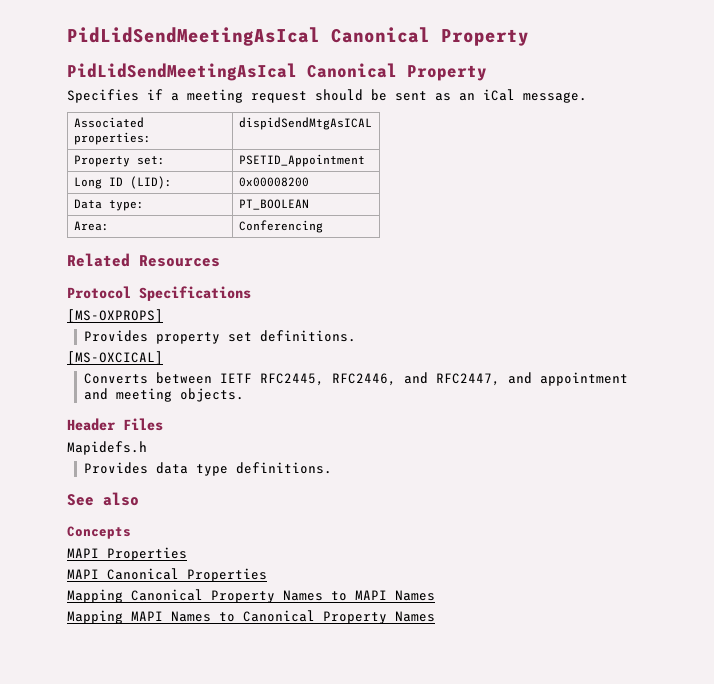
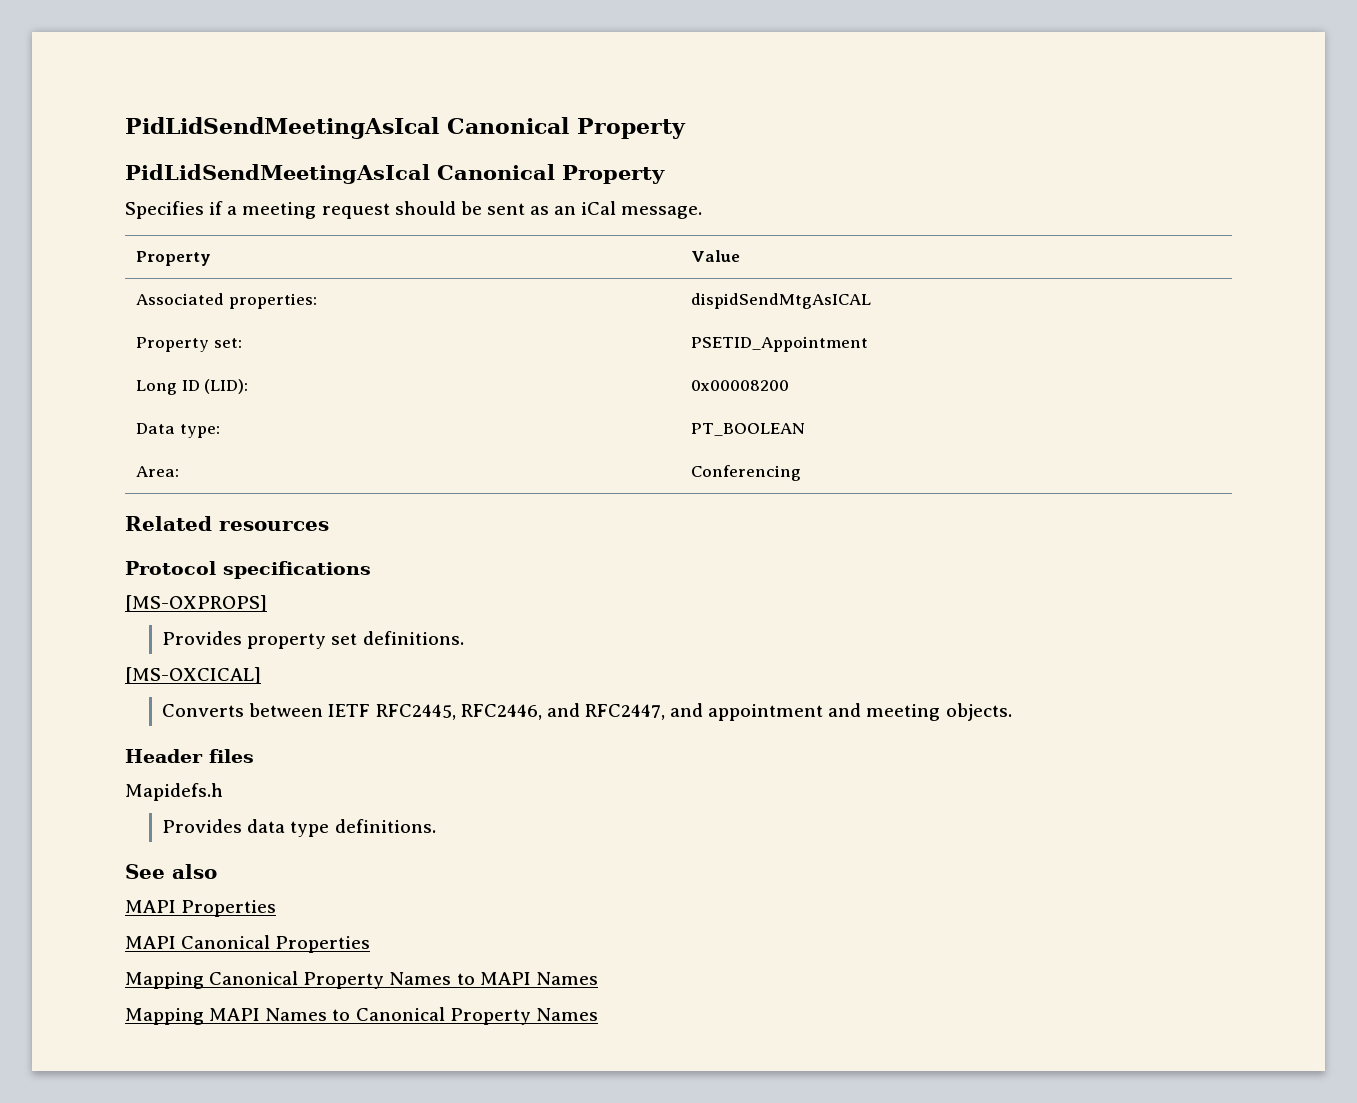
+ Property | Value
- Related Resources
+ Related resources
- Protocol Specifications
+ Protocol specifications
- Header Files
+ Header files
- Concepts

